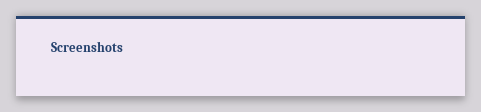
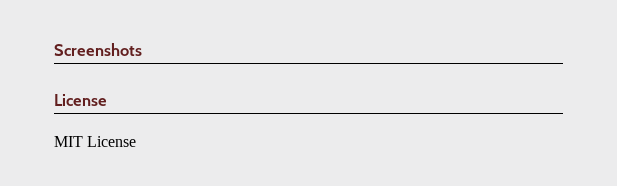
  Screenshots
+ License
+ MIT License

